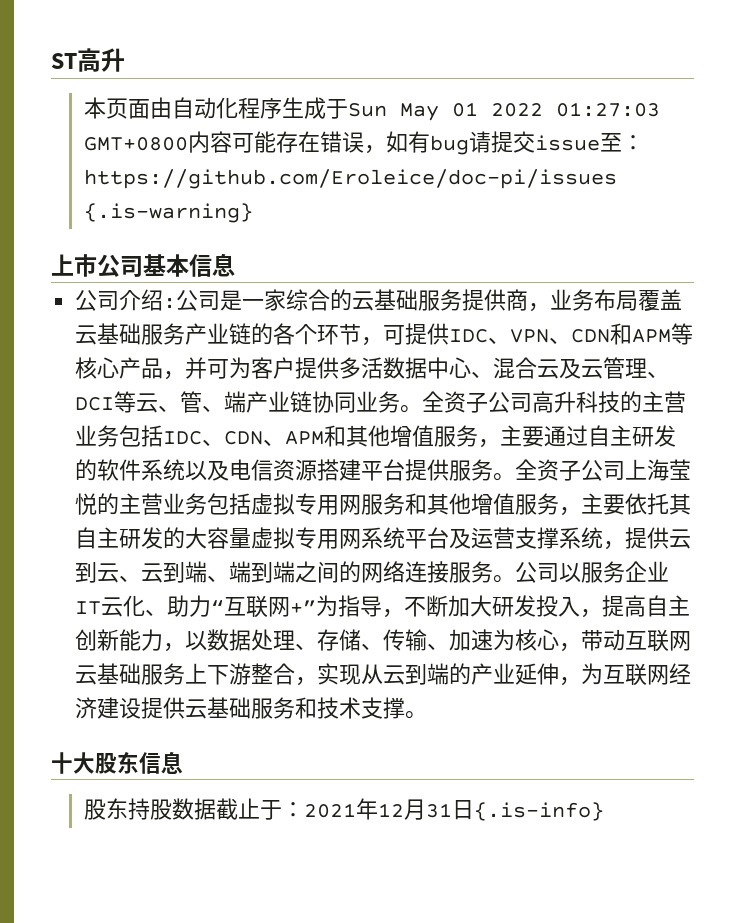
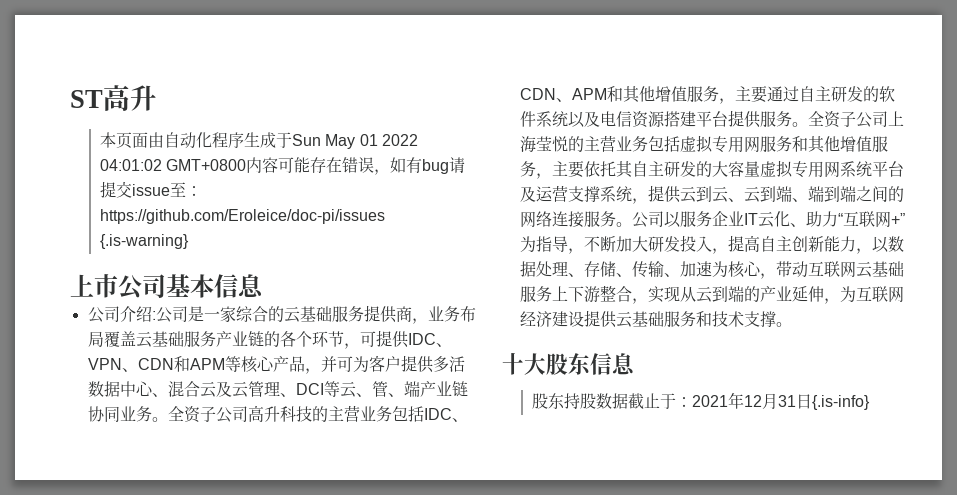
- 本页面由自动化程序生成于Sun May 01 2022 01:27:03 GMT+0800内容可能存在错误，如有bug请提交issue至：https://github.com/Eroleice/doc-pi/issues {.is-warning}
+ 本页面由自动化程序生成于Sun May 01 2022 04:01:02 GMT+0800内容可能存在错误，如有bug请提交issue至：https://github.com/Eroleice/doc-pi/issues {.is-warning}

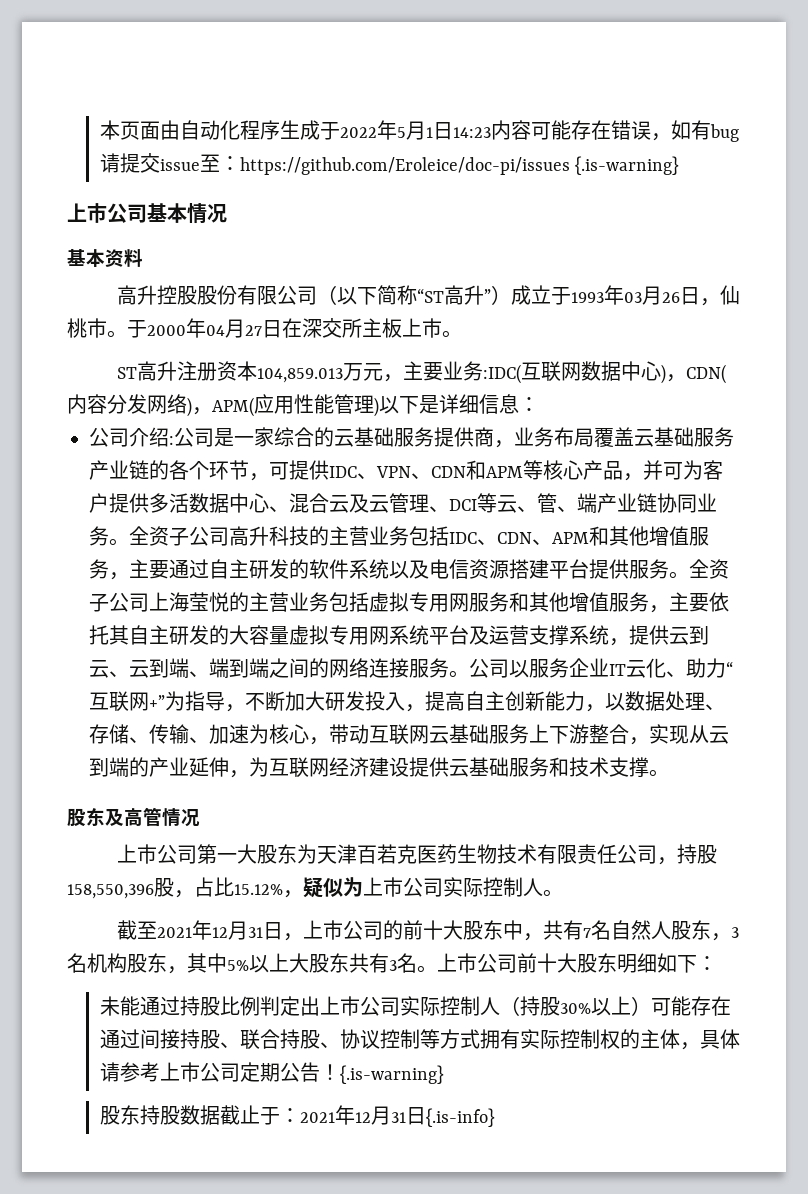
- ST高升
- 本页面由自动化程序生成于Sun May 01 2022 04:01:02 GMT+0800内容可能存在错误，如有bug请提交issue至：https://github.com/Eroleice/doc-pi/issues {.is-warning}
+ 本页面由自动化程序生成于2022年5月1日14:23内容可能存在错误，如有bug请提交issue至：https://github.com/Eroleice/doc-pi/issues {.is-warning}
- 上市公司基本信息
+ 上市公司基本情况
+ 基本资料
+ 高升控股股份有限公司（以下简称“ST高升”）成立于1993年03月26日，仙桃市。于2000年04月27日在深交所主板上市。
+ ST高升注册资本104,859.013万元，主要业务:IDC(互联网数据中心)，CDN(内容分发网络)，APM(应用性能管理)以下是详细信息：
- 十大股东信息
+ 股东及高管情况
+ 上市公司第一大股东为天津百若克医药生物技术有限责任公司，持股158,550,396股，占比15.12%，疑似为上市公司实际控制人。
+ 截至2021年12月31日，上市公司的前十大股东中，共有7名自然人股东，3名机构股东，其中5%以上大股东共有3名。上市公司前十大股东明细如下：
+ 未能通过持股比例判定出上市公司实际控制人（持股30%以上）可能存在通过间接持股、联合持股、协议控制等方式拥有实际控制权的主体，具体请参考上市公司定期公告！{.is-warning}

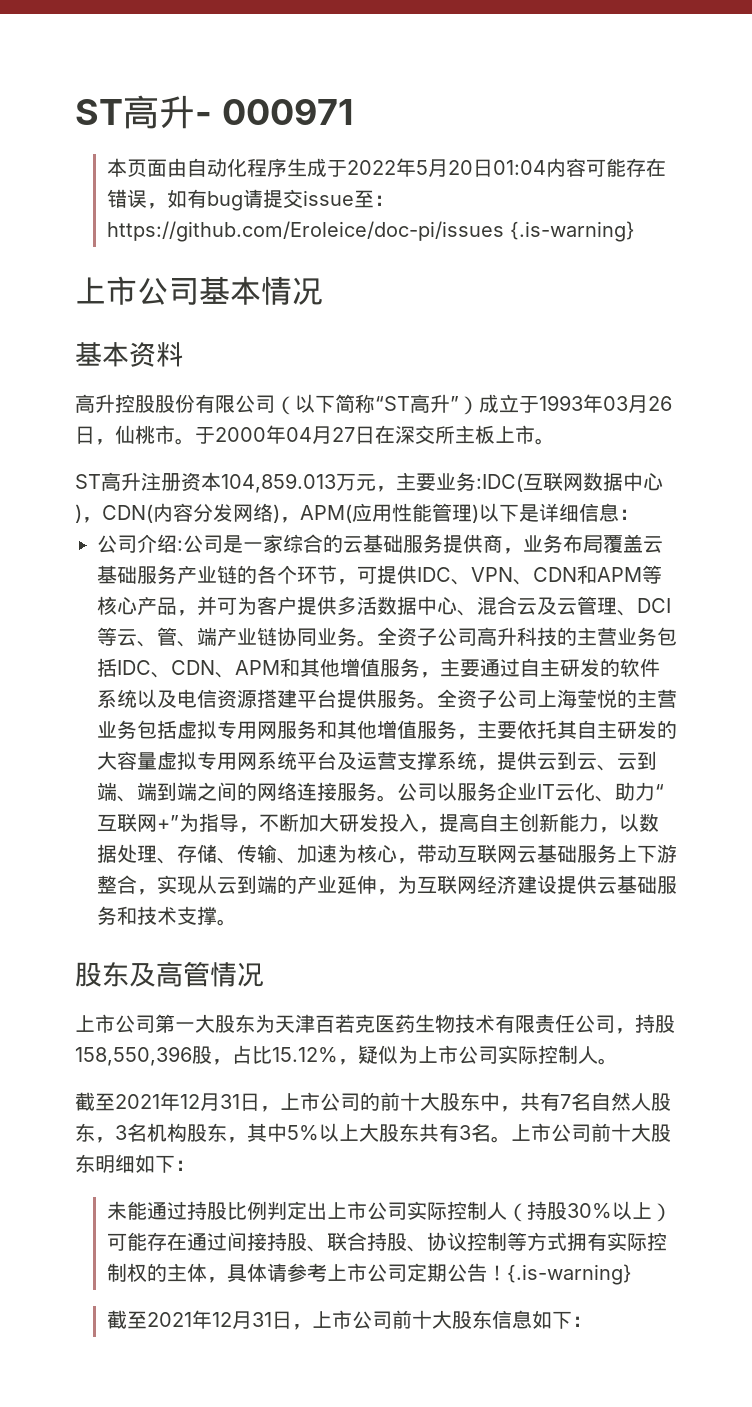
+ ST高升- 000971
- 本页面由自动化程序生成于2022年5月1日14:23内容可能存在错误，如有bug请提交issue至：https://github.com/Eroleice/doc-pi/issues {.is-warning}
+ 本页面由自动化程序生成于2022年5月20日01:04内容可能存在错误，如有bug请提交issue至：https://github.com/Eroleice/doc-pi/issues {.is-warning}
- 股东持股数据截止于：2021年12月31日{.is-info}
+ 截至2021年12月31日，上市公司前十大股东信息如下：

